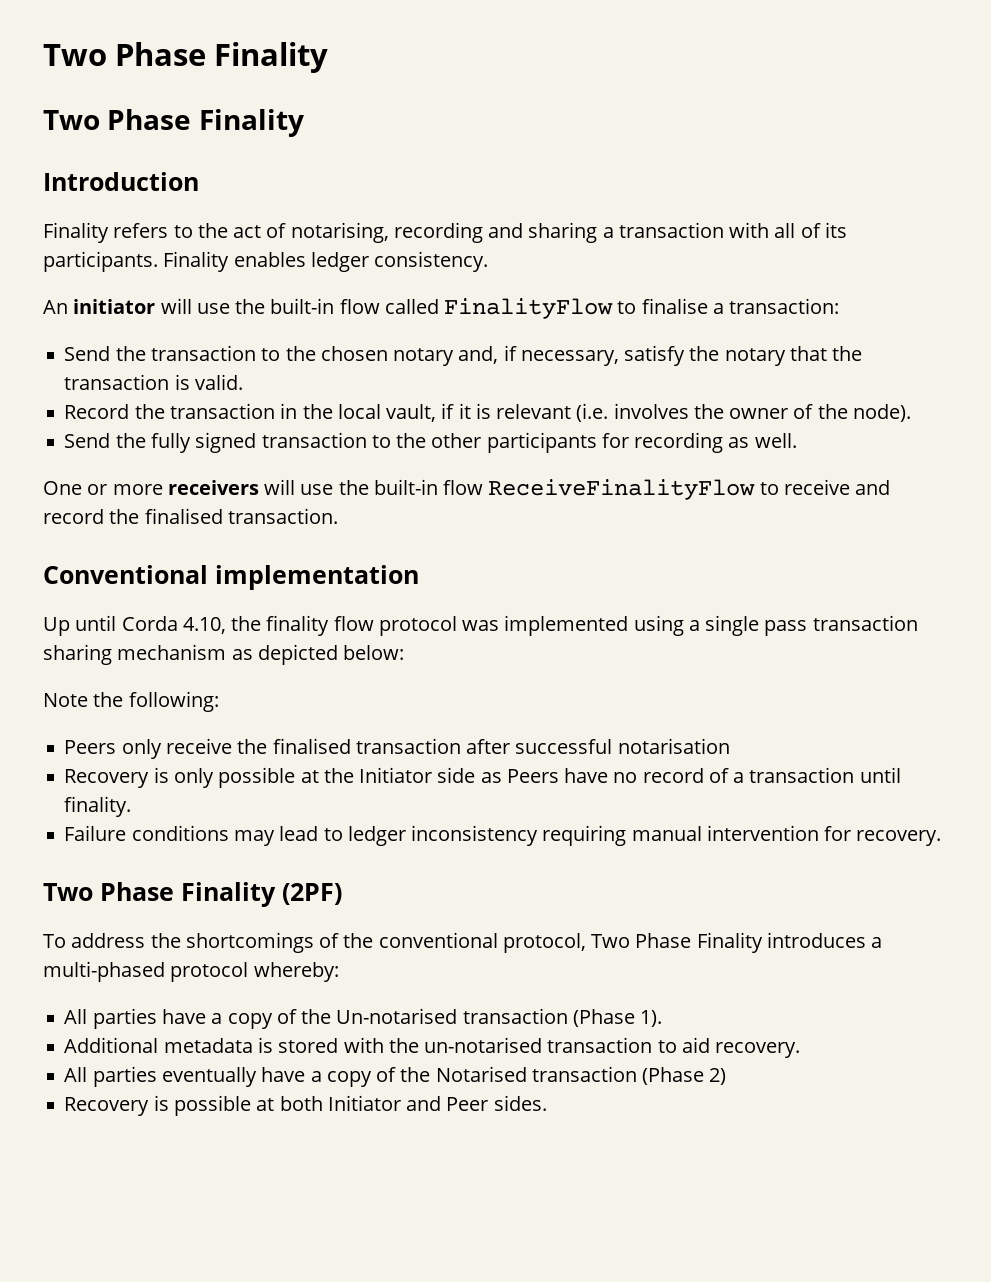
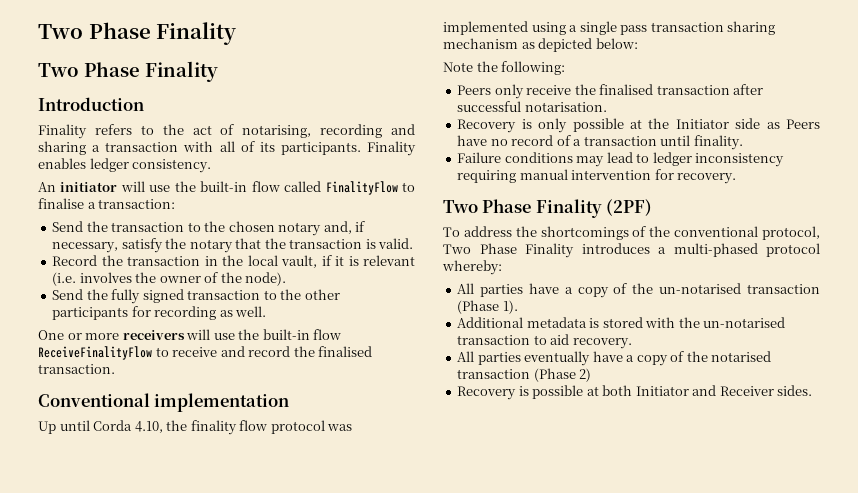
- Peers only receive the finalised transaction after successful notarisation
+ Peers only receive the finalised transaction after successful notarisation.
- All parties have a copy of the Un-notarised transaction (Phase 1).
+ All parties have a copy of the un-notarised transaction (Phase 1).
- All parties eventually have a copy of the Notarised transaction (Phase 2)
+ All parties eventually have a copy of the notarised transaction (Phase 2)
- Recovery is possible at both Initiator and Peer sides.
+ Recovery is possible at both Initiator and Receiver sides.

